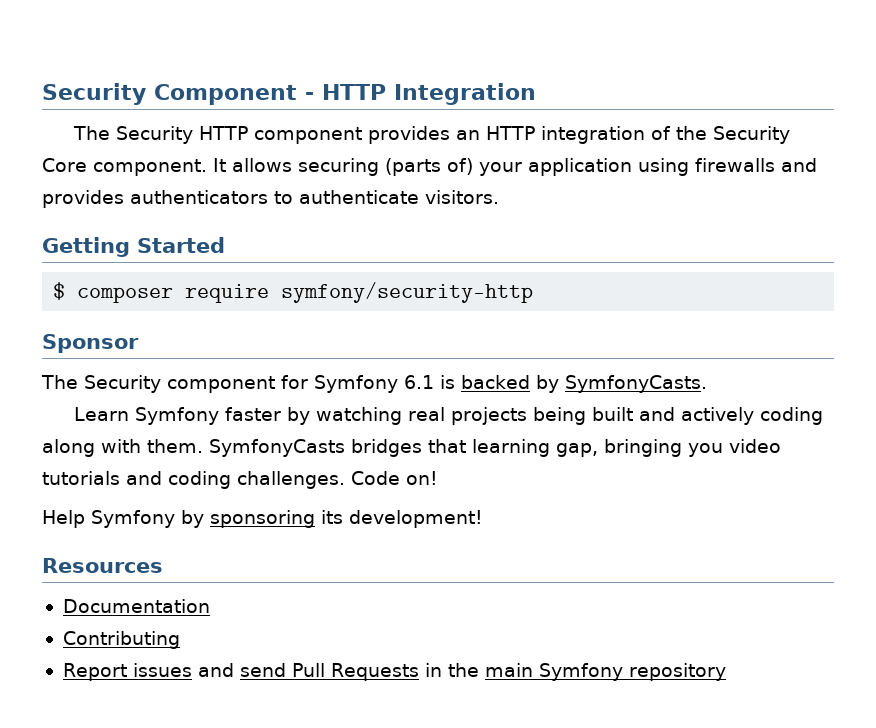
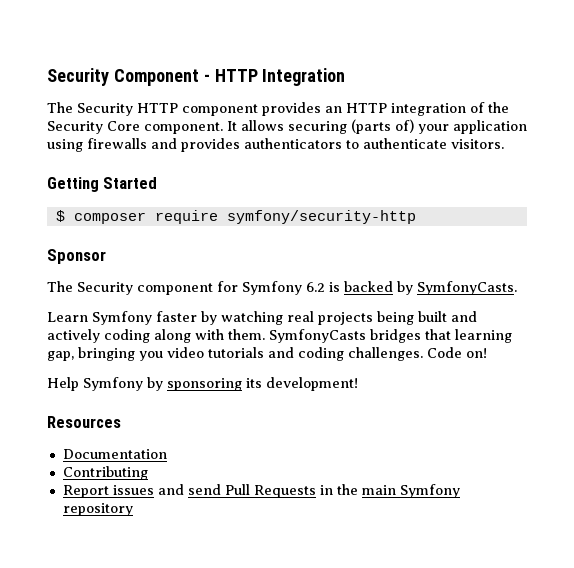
- The Security component for Symfony 6.1 is backed by SymfonyCasts.
+ The Security component for Symfony 6.2 is backed by SymfonyCasts.

